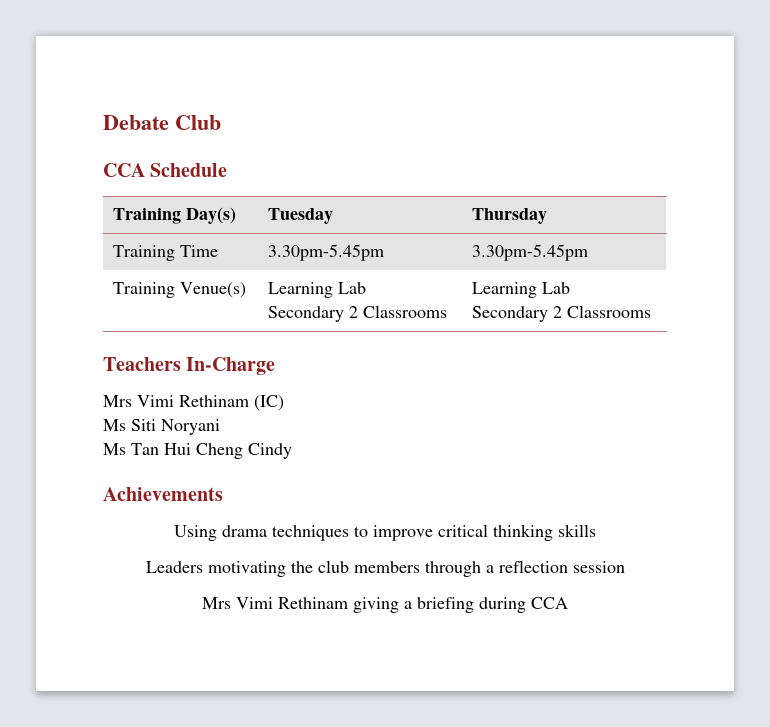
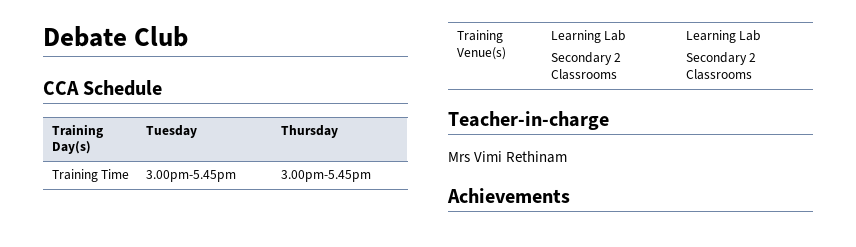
- Training Time | 3.30pm-5.45pm | 3.30pm-5.45pm
+ Training Time | 3.00pm-5.45pm | 3.00pm-5.45pm
- Teachers In-Charge
- Mrs Vimi Rethinam (IC)
- Ms Siti Noryani
- Ms Tan Hui Cheng Cindy
+ Teacher-in-charge
+ Mrs Vimi Rethinam
  Achievements
- Using drama techniques to improve critical thinking skills
- Leaders motivating the club members through a reflection session
- Mrs Vimi Rethinam giving a briefing during CCA

